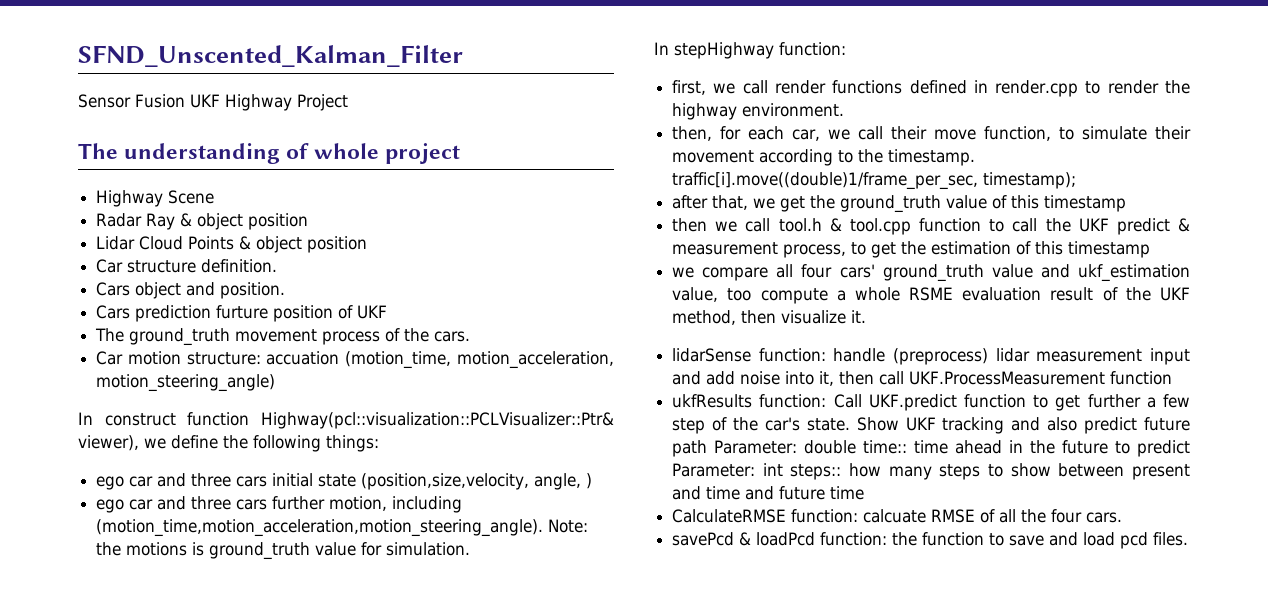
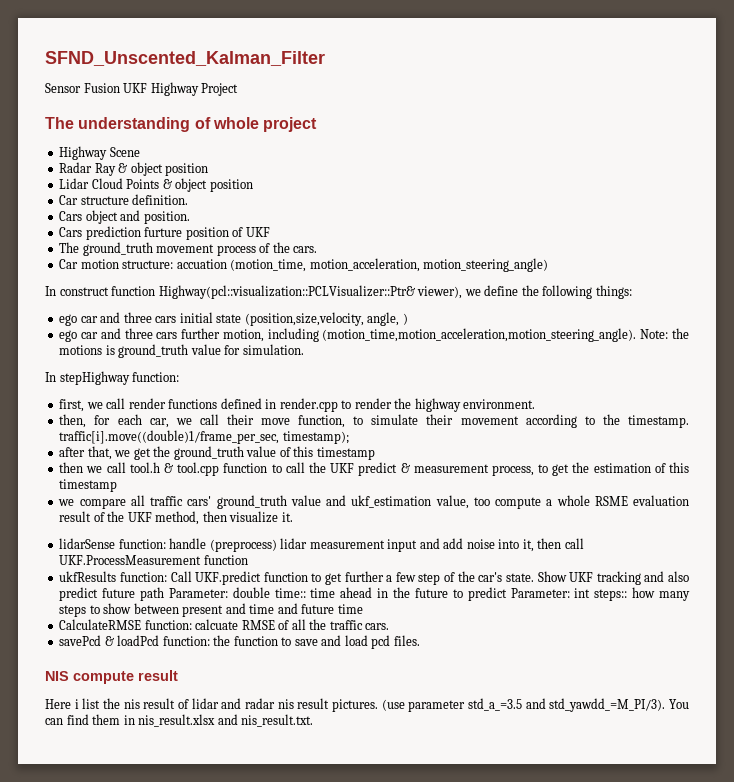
- we compare all four cars' ground_truth value and ukf_estimation value, too compute a whole RSME evaluation result of the UKF method, then visualize it.
+ we compare all traffic cars' ground_truth value and ukf_estimation value, too compute a whole RSME evaluation result of the UKF method, then visualize it.
- CalculateRMSE function: calcuate RMSE of all the four cars.
+ CalculateRMSE function: calcuate RMSE of all the traffic cars.
+ NIS compute result
+ Here i list the nis result of lidar and radar nis result pictures. (use parameter std_a_=3.5 and std_yawdd_=M_PI/3). You can find them in nis_result.xlsx and nis_result.txt.

